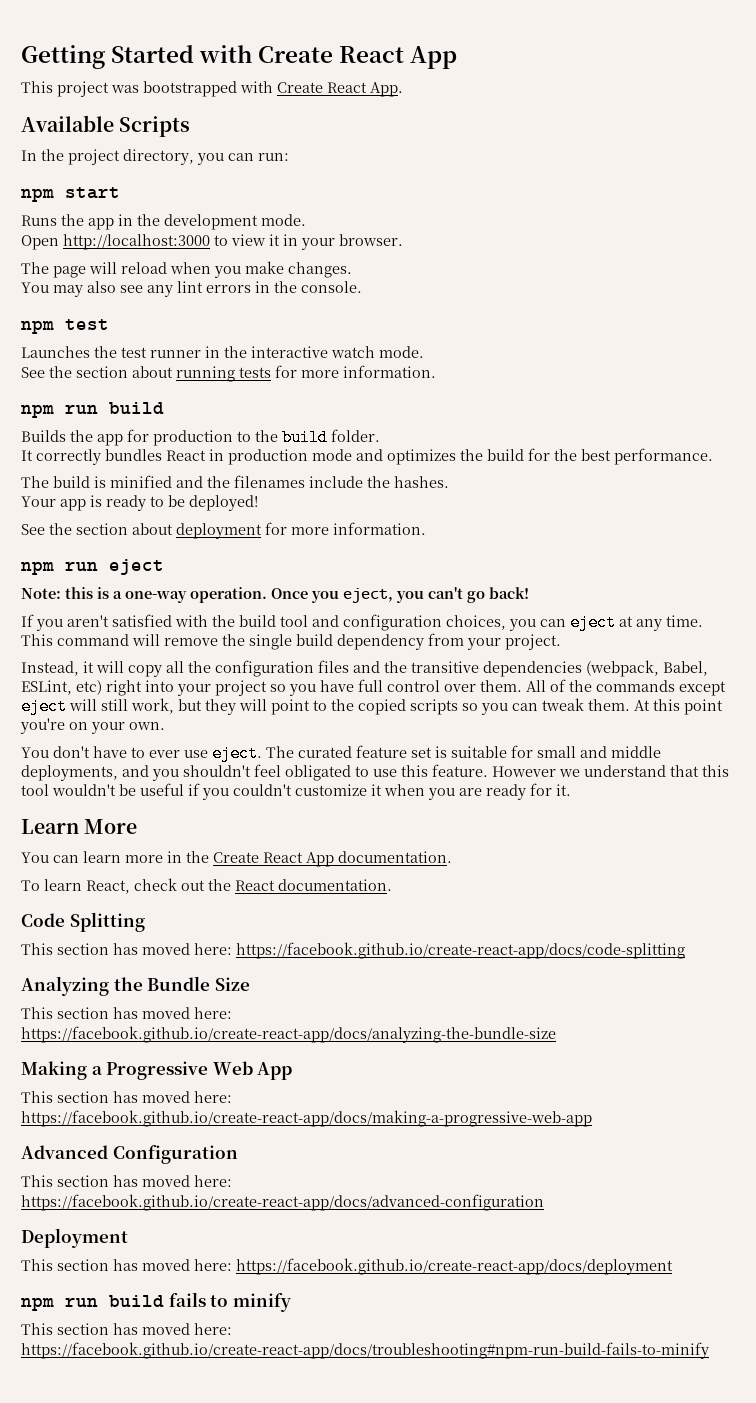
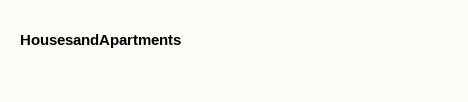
- Getting Started with Create React App
- This project was bootstrapped with Create React App.
- Available Scripts
- In the project directory, you can run:
- npm start
- Runs the app in the development mode.
- Open http://localhost:3000 to view it in your browser.
- The page will reload when you make changes.
- You may also see any lint errors in the console.
- npm test
- Launches the test runner in the interactive watch mode.
- See the section about running tests for more information.
- npm run build
- Builds the app for production to the build folder.
- It correctly bundles React in production mode and optimizes the build for the best performance.
- The build is minified and the filenames include the hashes.
- Your app is ready to be deployed!
- See the section about deployment for more information.
- npm run eject
- Note: this is a one-way operation. Once you eject, you can't go back!
- If you aren't satisfied with the build tool and configuration choices, you can eject at any time. This command will remove the single build dependency from your project.
- Instead, it will copy all the configuration files and the transitive dependencies (webpack, Babel, ESLint, etc) right into your project so you have full control over them. All of the commands except eject will still work, but they will point to the copied scripts so you can tweak them. At this point you're on your own.
- You don't have to ever use eject. The curated feature set is suitable for small and middle deployments, and you shouldn't feel obligated to use this feature. However we understand that this tool wouldn't be useful if you couldn't customize it when you are ready for it.
- Learn More
- You can learn more in the Create React App documentation.
- To learn React, check out the React documentation.
- Code Splitting
- This section has moved here: https://facebook.github.io/create-react-app/docs/code-splitting
- Analyzing the Bundle Size
- This section has moved here: https://facebook.github.io/create-react-app/docs/analyzing-the-bundle-size
- Making a Progressive Web App
- This section has moved here: https://facebook.github.io/create-react-app/docs/making-a-progressive-web-app
- Advanced Configuration
- This section has moved here: https://facebook.github.io/create-react-app/docs/advanced-configuration
- Deployment
- This section has moved here: https://facebook.github.io/create-react-app/docs/deployment
- npm run build fails to minify
- This section has moved here: https://facebook.github.io/create-react-app/docs/troubleshooting#npm-run-build-fails-to-minify
+ HousesandApartments

